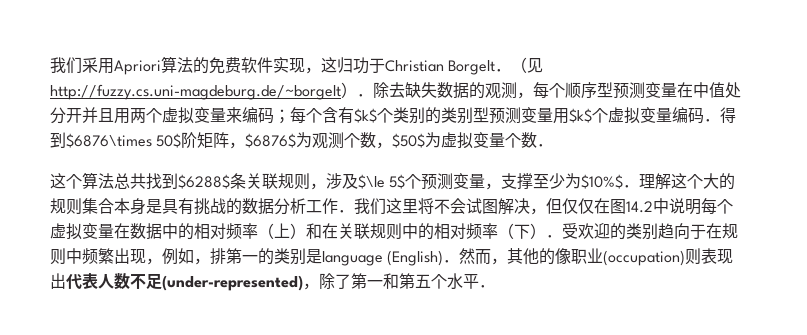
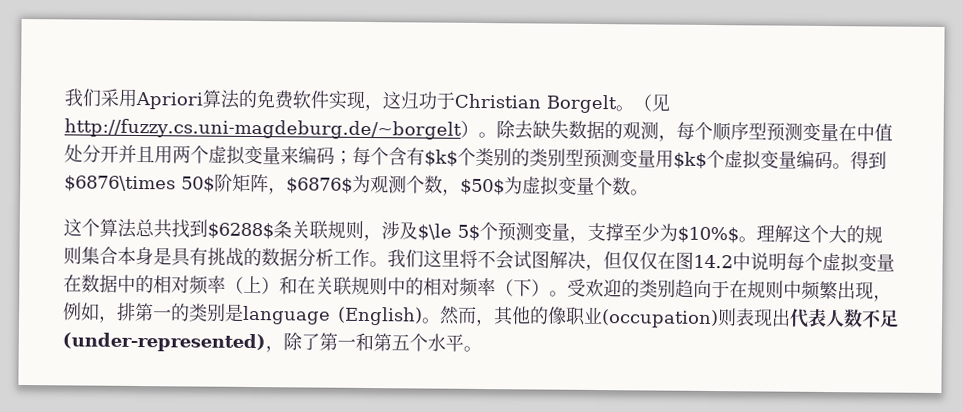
- 我们采用Apriori算法的免费软件实现，这归功于Christian Borgelt．（见http://fuzzy.cs.uni-magdeburg.de/~borgelt）．除去缺失数据的观测，每个顺序型预测变量在中值处分开并且用两个虚拟变量来编码；
+ 我们采用Apriori算法的免费软件实现，这归功于Christian Borgelt。（见http://fuzzy.cs.uni-magdeburg.de/~borgelt）。除去缺失数据的观测，每个顺序型预测变量在中值处分开并且用两个虚拟变量来编码；
- 每个含有$k$个类别的类别型预测变量用$k$个虚拟变量编码．得到$6876\times 50$阶矩阵，$6876$为观测个数，$50$为虚拟变量个数．
+ 每个含有$k$个类别的类别型预测变量用$k$个虚拟变量编码。得到$6876\times 50$阶矩阵，$6876$为观测个数，$50$为虚拟变量个数。
- 这个算法总共找到$6288$条关联规则，涉及$\le 5$个预测变量，支撑至少为$10%$．理解这个大的规则集合本身是具有挑战的数据分析工作．我们这里将不会试图解决，但仅仅在图14.2中说明每个虚拟变量在数据中的相对频率（上）和在关联规则中的相对频率（下）．受欢迎的类别趋向于在规则中频繁出现，例如，排第一的类别是language (English)．然而，其他的像职业(occupation)则表现出代表人数不足(under-represented)，除了第一和第五个水平．
+ 这个算法总共找到$6288$条关联规则，涉及$\le 5$个预测变量，支撑至少为$10%$。理解这个大的规则集合本身是具有挑战的数据分析工作。我们这里将不会试图解决，但仅仅在图14.2中说明每个虚拟变量在数据中的相对频率（上）和在关联规则中的相对频率（下）。受欢迎的类别趋向于在规则中频繁出现，例如，排第一的类别是language (English)。然而，其他的像职业(occupation)则表现出代表人数不足(under-represented)，除了第一和第五个水平。

